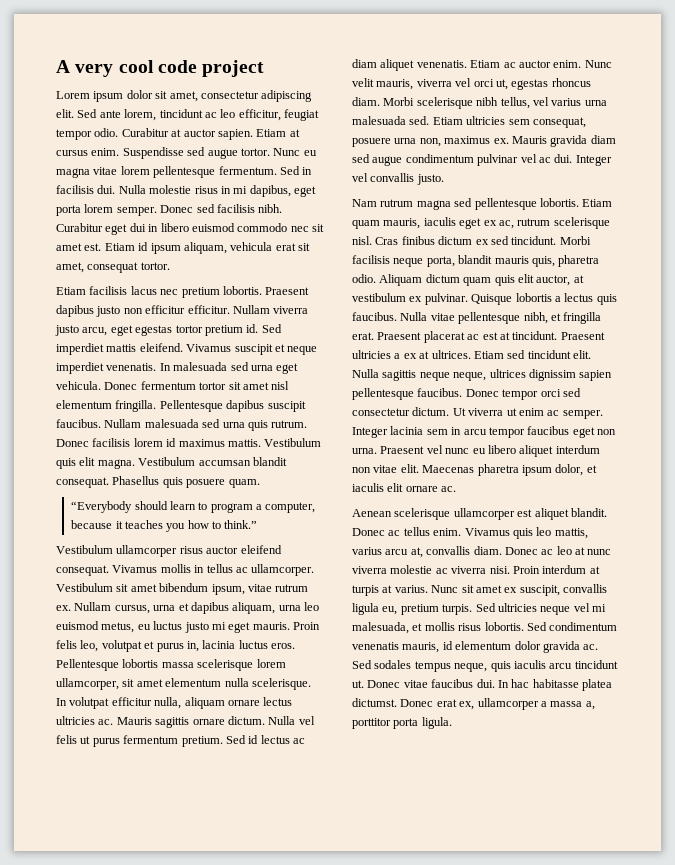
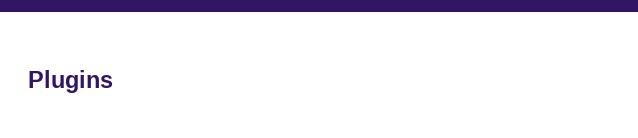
- A very cool code project
- Lorem ipsum dolor sit amet, consectetur adipiscing elit. Sed ante lorem, tincidunt ac leo efficitur, feugiat tempor odio. Curabitur at auctor sapien. Etiam at cursus enim. Suspendisse sed augue tortor. Nunc eu magna vitae lorem pellentesque fermentum. Sed in facilisis dui. Nulla molestie risus in mi dapibus, eget porta lorem semper. Donec sed facilisis nibh. Curabitur eget dui in libero euismod commodo nec sit amet est. Etiam id ipsum aliquam, vehicula erat sit amet, consequat tortor.
- Etiam facilisis lacus nec pretium lobortis. Praesent dapibus justo non efficitur efficitur. Nullam viverra justo arcu, eget egestas tortor pretium id. Sed imperdiet mattis eleifend. Vivamus suscipit et neque imperdiet venenatis. In malesuada sed urna eget vehicula. Donec fermentum tortor sit amet nisl elementum fringilla. Pellentesque dapibus suscipit faucibus. Nullam malesuada sed urna quis rutrum. Donec facilisis lorem id maximus mattis. Vestibulum quis elit magna. Vestibulum accumsan blandit consequat. Phasellus quis posuere quam.
- “Everybody should learn to program a computer, because it teaches you how to think.”
- Vestibulum ullamcorper risus auctor eleifend consequat. Vivamus mollis in tellus ac ullamcorper. Vestibulum sit amet bibendum ipsum, vitae rutrum ex. Nullam cursus, urna et dapibus aliquam, urna leo euismod metus, eu luctus justo mi eget mauris. Proin felis leo, volutpat et purus in, lacinia luctus eros. Pellentesque lobortis massa scelerisque lorem ullamcorper, sit amet elementum nulla scelerisque. In volutpat efficitur nulla, aliquam ornare lectus ultricies ac. Mauris sagittis ornare dictum. Nulla vel felis ut purus fermentum pretium. Sed id lectus ac diam aliquet venenatis. Etiam ac auctor enim. Nunc velit mauris, viverra vel orci ut, egestas rhoncus diam. Morbi scelerisque nibh tellus, vel varius urna malesuada sed. Etiam ultricies sem consequat, posuere urna non, maximus ex. Mauris gravida diam sed augue condimentum pulvinar vel ac dui. Integer vel convallis justo.
- Nam rutrum magna sed pellentesque lobortis. Etiam quam mauris, iaculis eget ex ac, rutrum scelerisque nisl. Cras finibus dictum ex sed tincidunt. Morbi facilisis neque porta, blandit mauris quis, pharetra odio. Aliquam dictum quam quis elit auctor, at vestibulum ex pulvinar. Quisque lobortis a lectus quis faucibus. Nulla vitae pellentesque nibh, et fringilla erat. Praesent placerat ac est at tincidunt. Praesent ultricies a ex at ultrices. Etiam sed tincidunt elit. Nulla sagittis neque neque, ultrices dignissim sapien pellentesque faucibus. Donec tempor orci sed consectetur dictum. Ut viverra ut enim ac semper. Integer lacinia sem in arcu tempor faucibus eget non urna. Praesent vel nunc eu libero aliquet interdum non vitae elit. Maecenas pharetra ipsum dolor, et iaculis elit ornare ac.
- Aenean scelerisque ullamcorper est aliquet blandit. Donec ac tellus enim. Vivamus quis leo mattis, varius arcu at, convallis diam. Donec ac leo at nunc viverra molestie ac viverra nisi. Proin interdum at turpis at varius. Nunc sit amet ex suscipit, convallis ligula eu, pretium turpis. Sed ultricies neque vel mi malesuada, et mollis risus lobortis. Sed condimentum venenatis mauris, id elementum dolor gravida ac. Sed sodales tempus neque, quis iaculis arcu tincidunt ut. Donec vitae faucibus dui. In hac habitasse platea dictumst. Donec erat ex, ullamcorper a massa a, porttitor porta ligula.
+ Plugins

